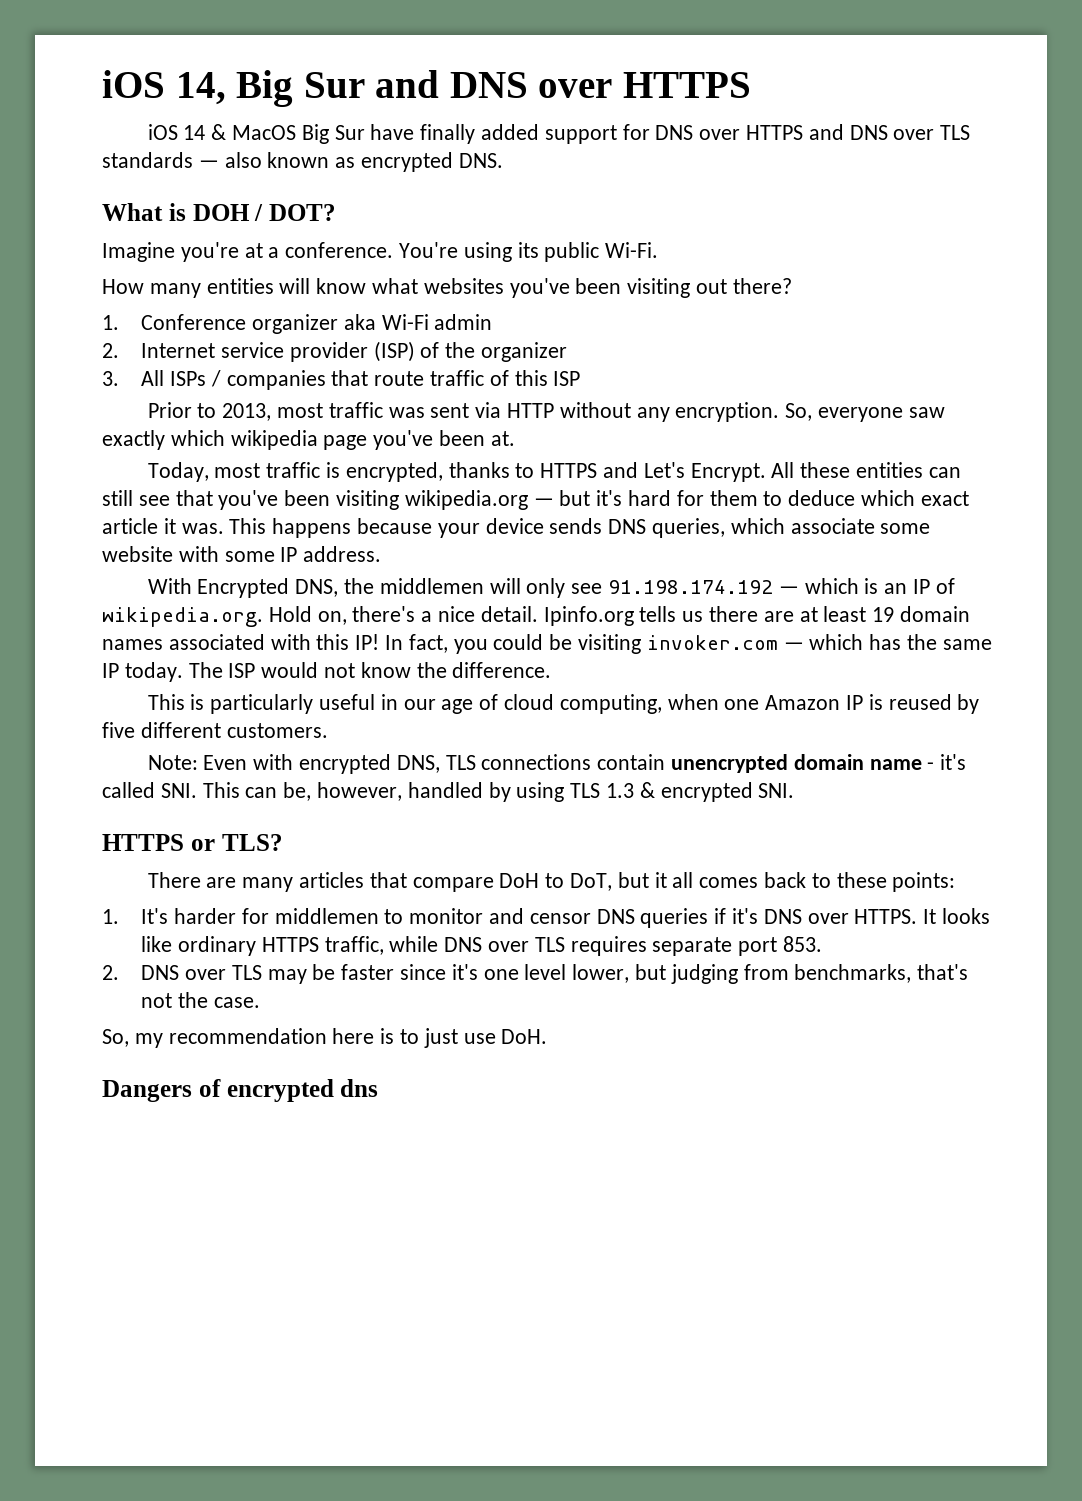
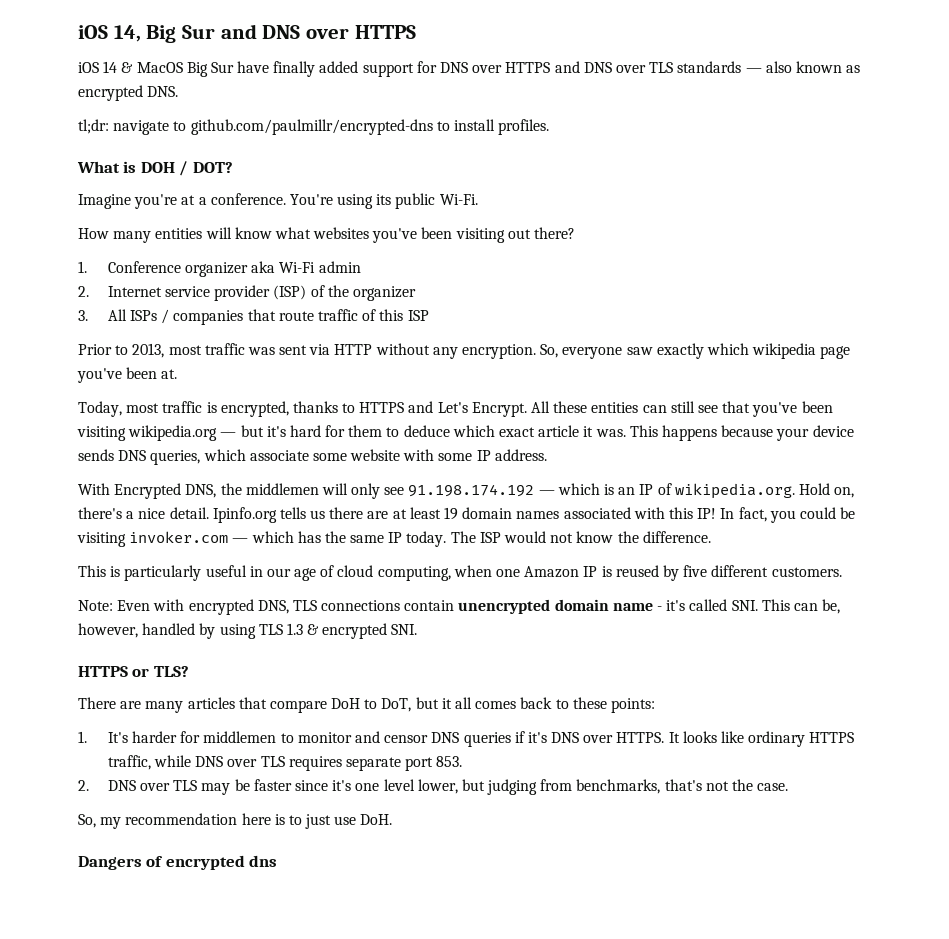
+ tl;dr: navigate to github.com/paulmillr/encrypted-dns to install profiles.

